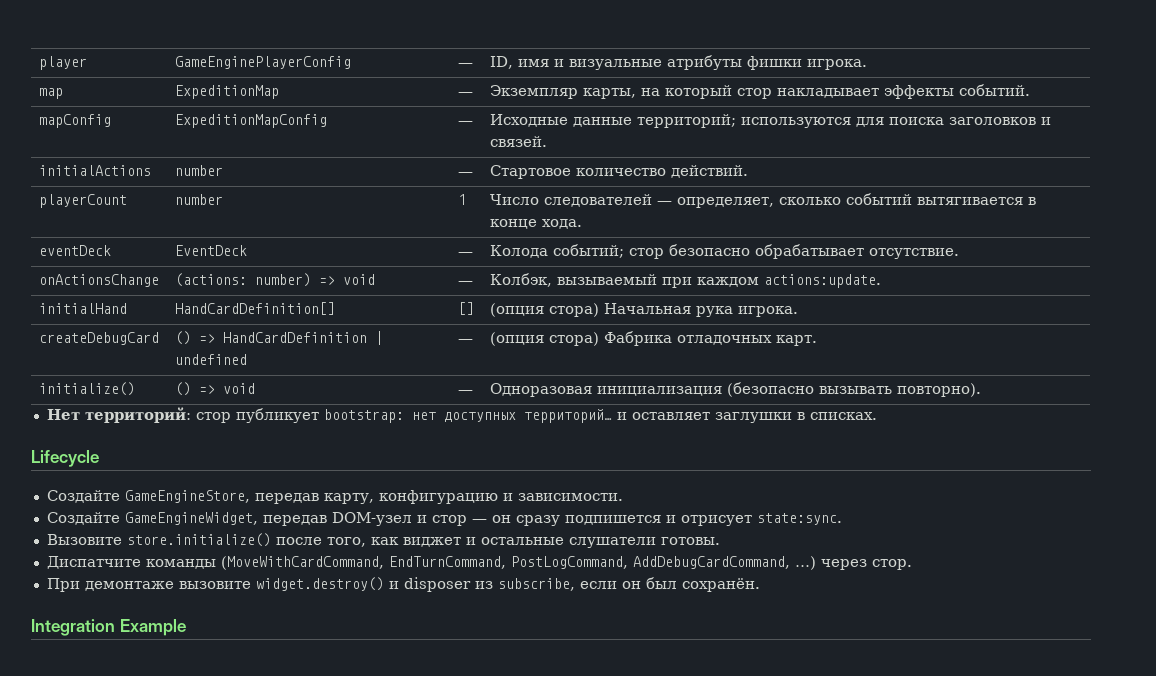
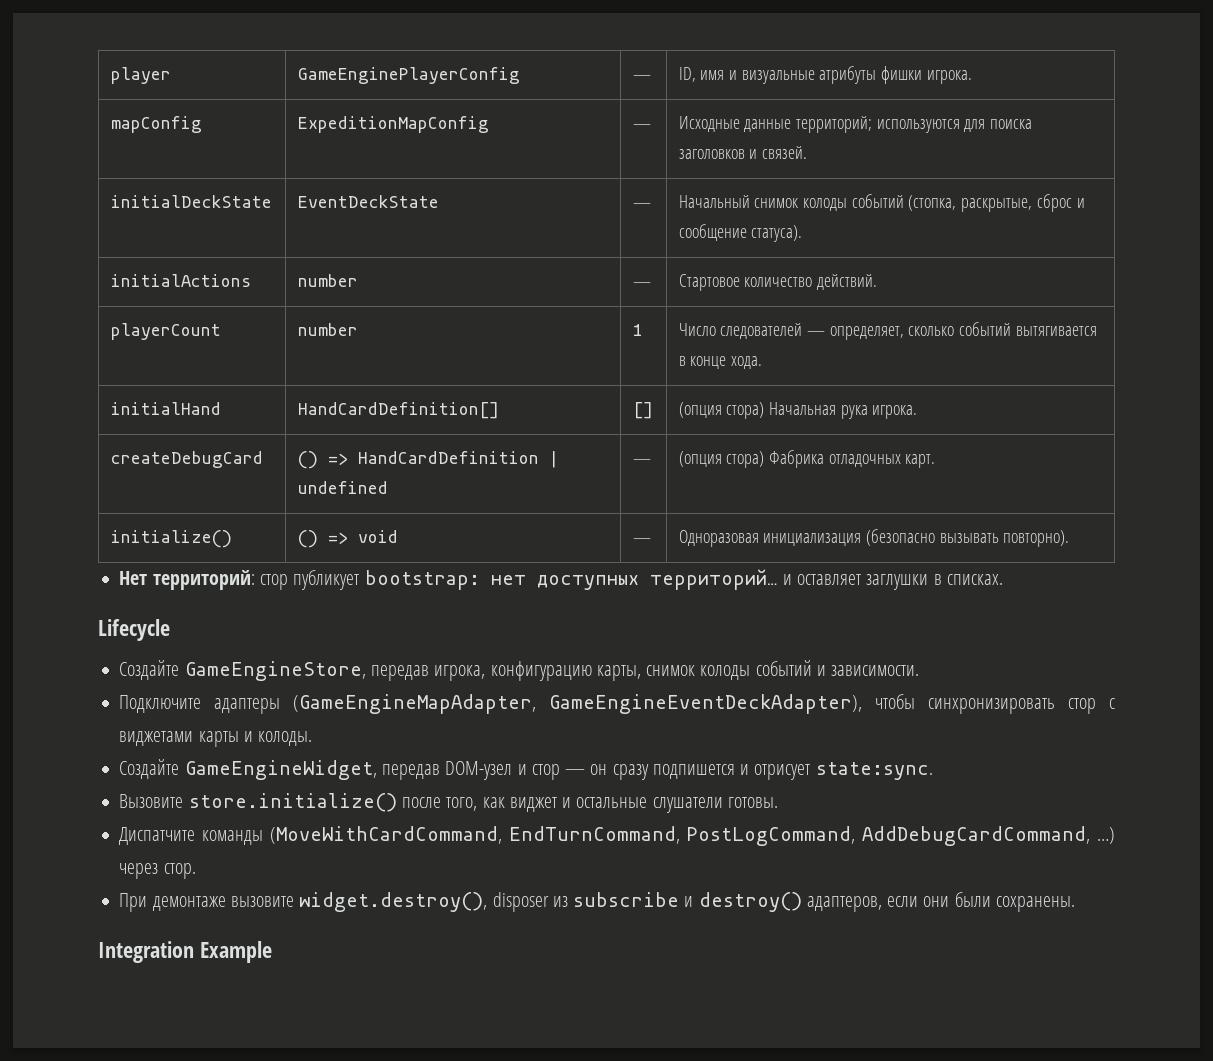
- map | ExpeditionMap | — | Экземпляр карты, на который стор накладывает эффекты событий.
+ initialDeckState | EventDeckState | — | Начальный снимок колоды событий (стопка, раскрытые, сброс и сообщение статуса).
- eventDeck | EventDeck | — | Колода событий; стор безопасно обрабатывает отсутствие.
- onActionsChange | (actions: number) => void | — | Колбэк, вызываемый при каждом actions:update.
- Создайте GameEngineStore, передав карту, конфигурацию и зависимости.
+ Создайте GameEngineStore, передав игрока, конфигурацию карты, снимок колоды событий и зависимости.
+ Подключите адаптеры (GameEngineMapAdapter, GameEngineEventDeckAdapter), чтобы синхронизировать стор с виджетами карты и колоды.
- При демонтаже вызовите widget.destroy() и disposer из subscribe, если он был сохранён.
+ При демонтаже вызовите widget.destroy(), disposer из subscribe и destroy() адаптеров, если они были сохранены.

